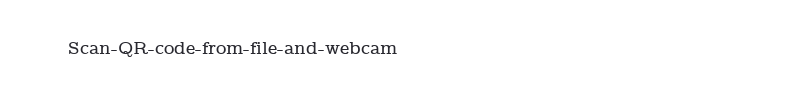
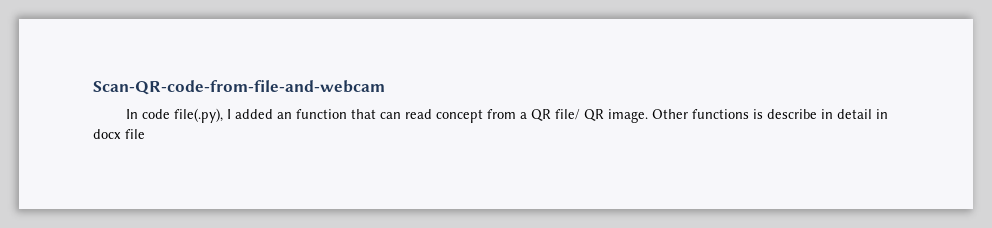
+ In code file(.py), I added an function that can read concept from a QR file/ QR image. Other functions is describe in detail in docx file

